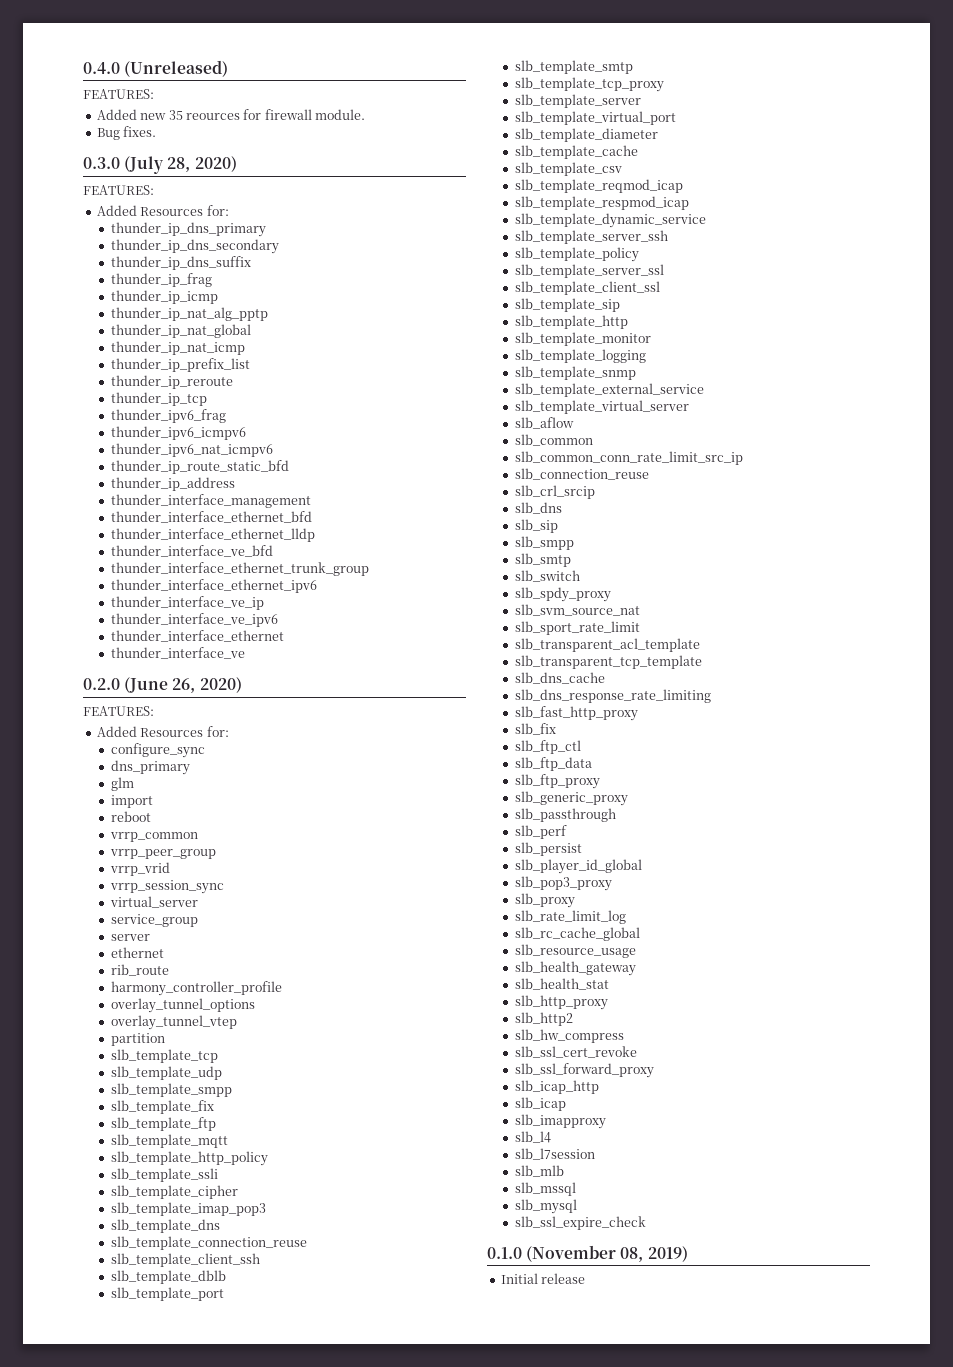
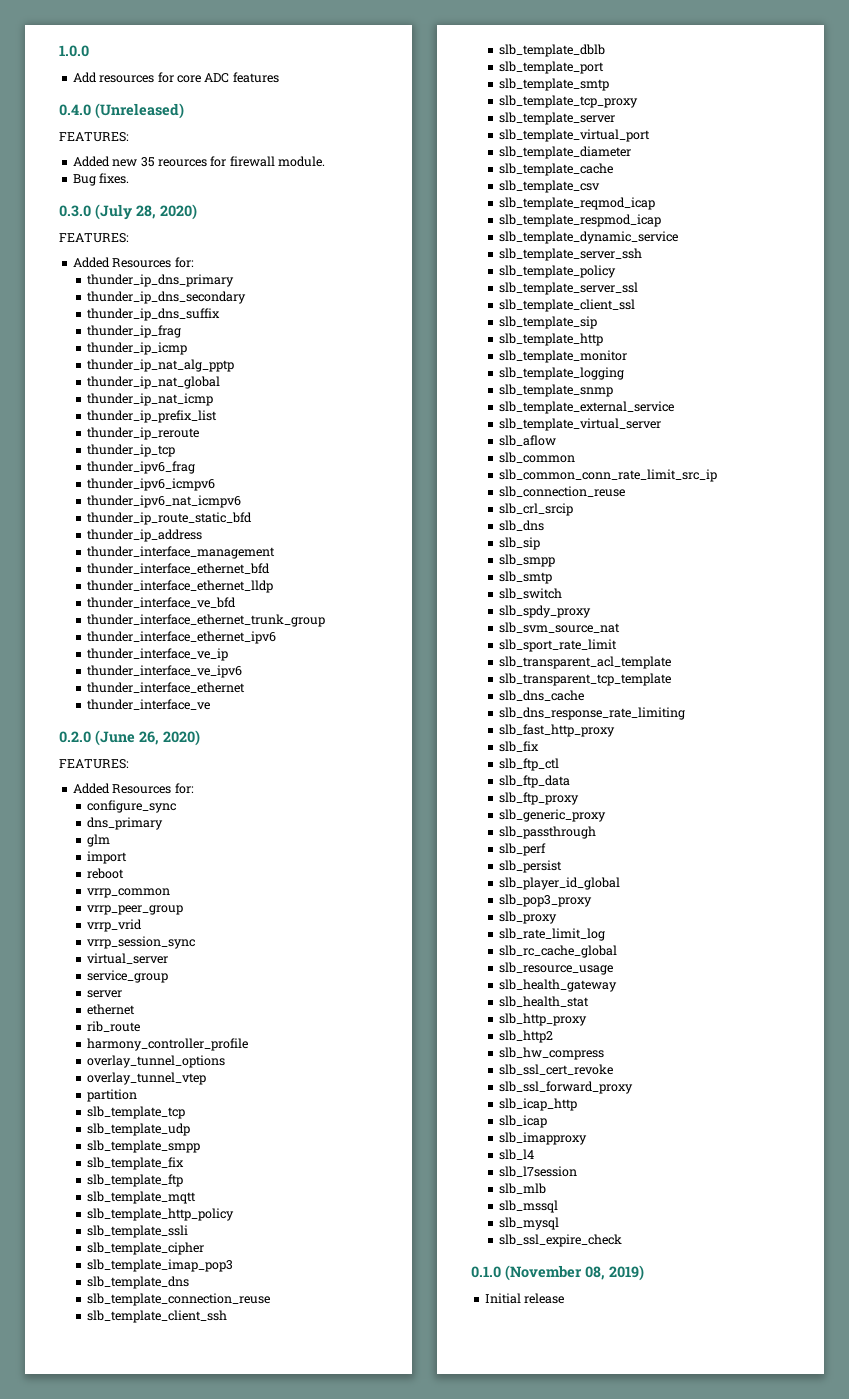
+ 1.0.0
+ Add resources for core ADC features

